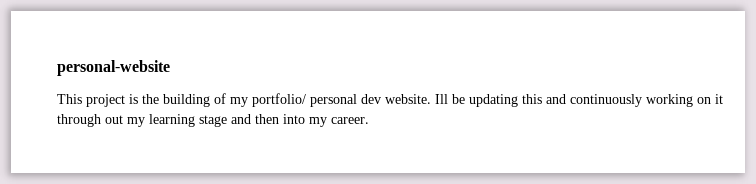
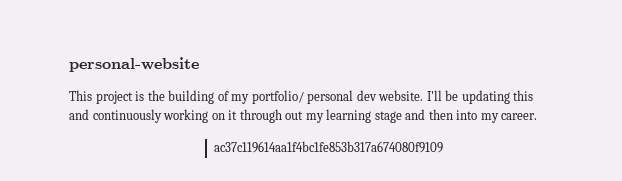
- Ill be updating this and continuously working on it through out my learning stage and then into my career.
+ I'll be updating this and continuously working on it through out my learning stage and then into my career.
+ ac37c119614aa1f4bc1fe853b317a674080f9109

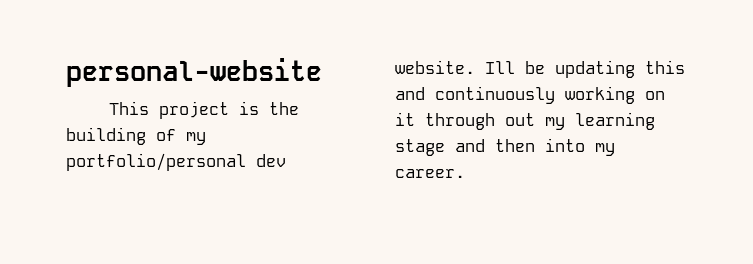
- This project is the building of my portfolio/ personal dev website.
+ This project is the building of my portfolio/personal dev website.
- I'll be updating this and continuously working on it through out my learning stage and then into my career.
+ Ill be updating this and continuously working on it through out my learning stage and then into my career.
- ac37c119614aa1f4bc1fe853b317a674080f9109

